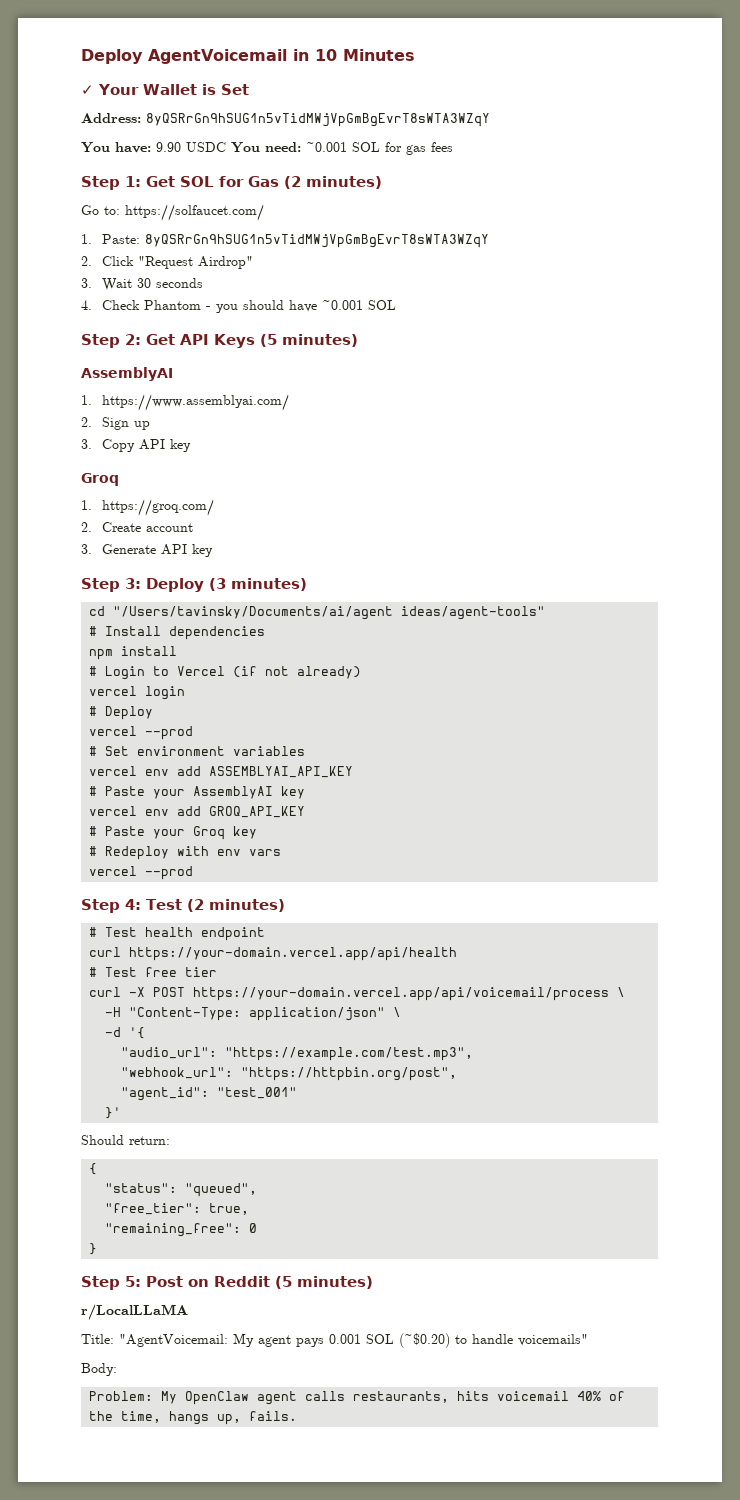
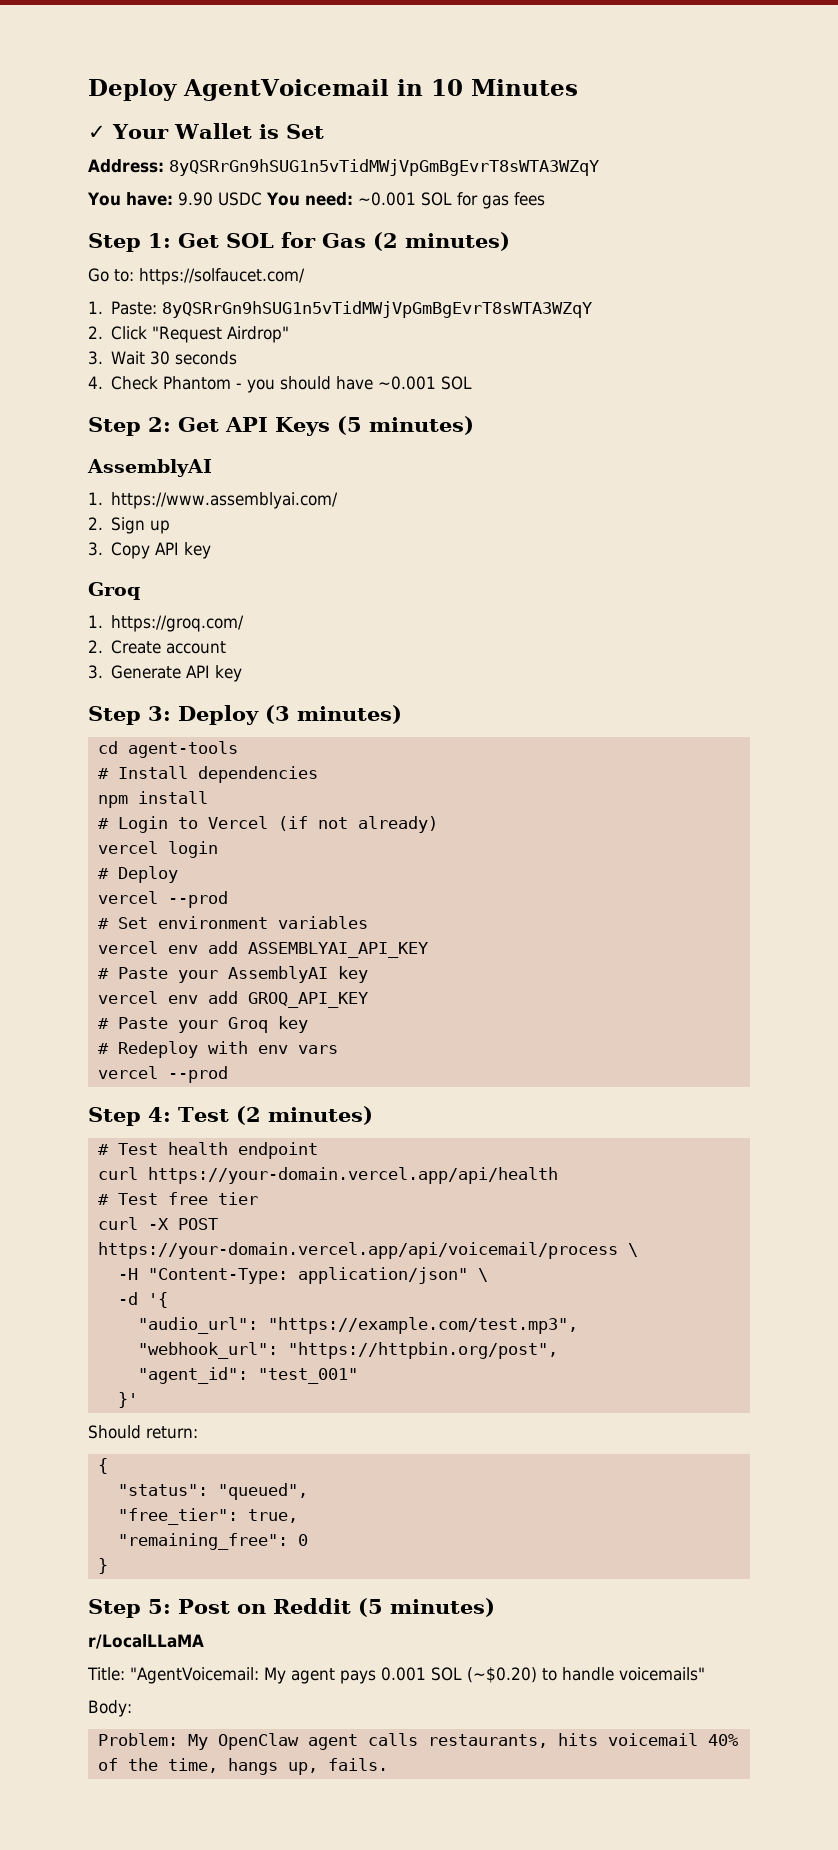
- cd "/Users/tavinsky/Documents/ai/agent ideas/agent-tools"
+ cd agent-tools

